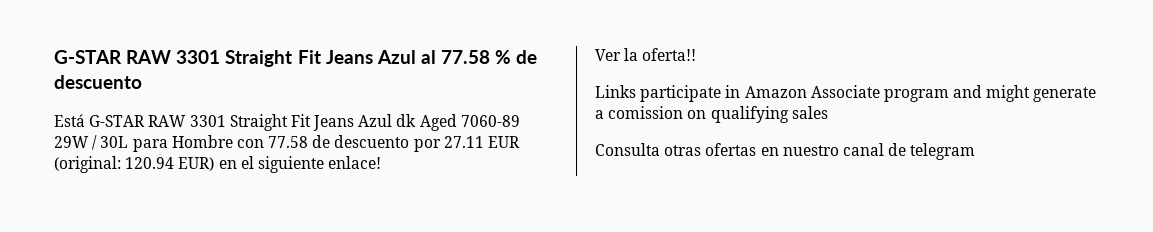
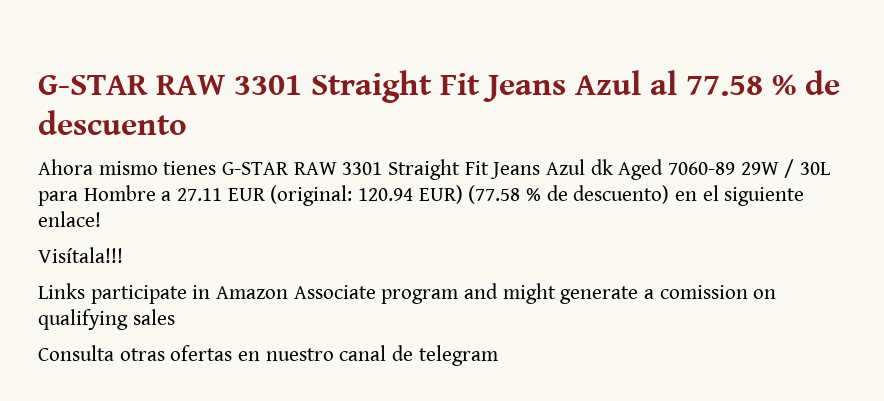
- Está G-STAR RAW 3301 Straight Fit Jeans Azul dk Aged 7060-89 29W / 30L para Hombre con 77.58 de descuento por 27.11 EUR (original: 120.94 EUR) en el siguiente enlace!
+ Ahora mismo tienes G-STAR RAW 3301 Straight Fit Jeans Azul dk Aged 7060-89 29W / 30L para Hombre a 27.11 EUR (original: 120.94 EUR) (77.58 % de descuento) en el siguiente enlace!
- Ver la oferta!!
+ Visítala!!!

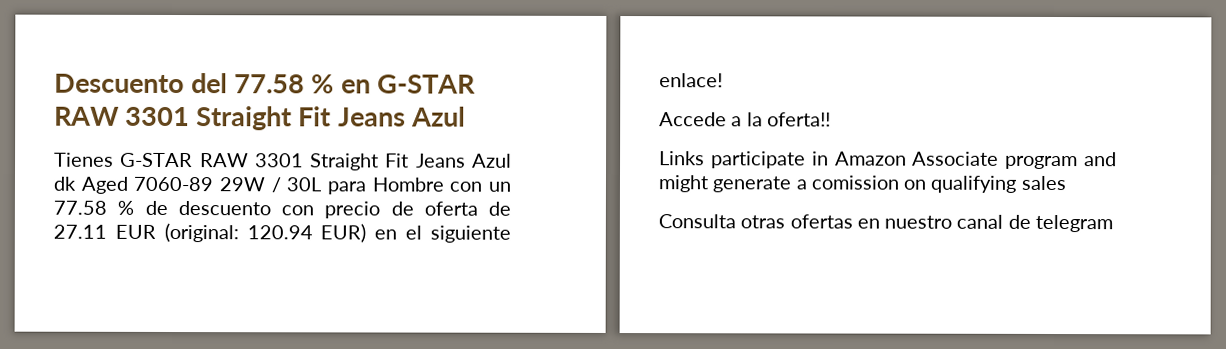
- G-STAR RAW 3301 Straight Fit Jeans Azul al 77.58 % de descuento
- Ahora mismo tienes G-STAR RAW 3301 Straight Fit Jeans Azul dk Aged 7060-89 29W / 30L para Hombre a 27.11 EUR (original: 120.94 EUR) (77.58 % de descuento) en el siguiente enlace!
+ Descuento del 77.58 % en G-STAR RAW 3301 Straight Fit Jeans Azul
+ Tienes G-STAR RAW 3301 Straight Fit Jeans Azul dk Aged 7060-89 29W / 30L para Hombre con un 77.58 % de descuento con precio de oferta de 27.11 EUR (original: 120.94 EUR) en el siguiente enlace!
- Visítala!!!
+ Accede a la oferta!!

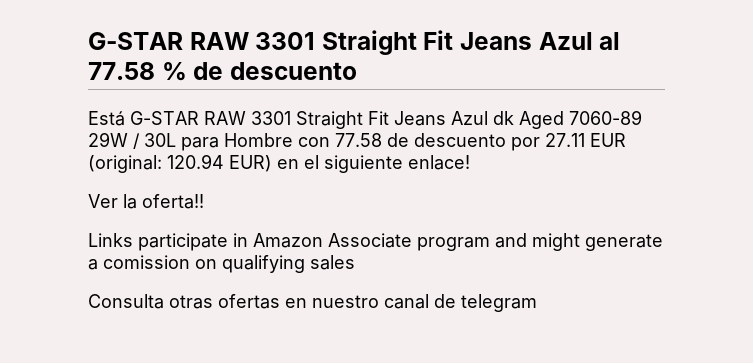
- Descuento del 77.58 % en G-STAR RAW 3301 Straight Fit Jeans Azul
- Tienes G-STAR RAW 3301 Straight Fit Jeans Azul dk Aged 7060-89 29W / 30L para Hombre con un 77.58 % de descuento con precio de oferta de 27.11 EUR (original: 120.94 EUR) en el siguiente enlace!
+ G-STAR RAW 3301 Straight Fit Jeans Azul al 77.58 % de descuento
+ Está G-STAR RAW 3301 Straight Fit Jeans Azul dk Aged 7060-89 29W / 30L para Hombre con 77.58 de descuento por 27.11 EUR (original: 120.94 EUR) en el siguiente enlace!
- Accede a la oferta!!
+ Ver la oferta!!

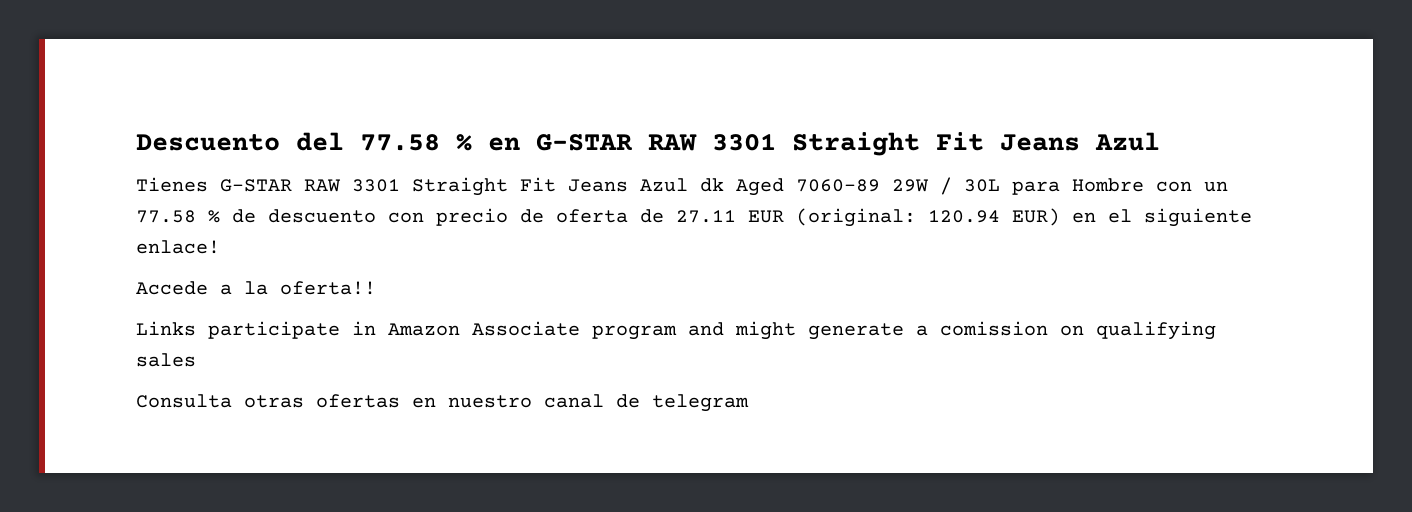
- G-STAR RAW 3301 Straight Fit Jeans Azul al 77.58 % de descuento
- Está G-STAR RAW 3301 Straight Fit Jeans Azul dk Aged 7060-89 29W / 30L para Hombre con 77.58 de descuento por 27.11 EUR (original: 120.94 EUR) en el siguiente enlace!
+ Descuento del 77.58 % en G-STAR RAW 3301 Straight Fit Jeans Azul
+ Tienes G-STAR RAW 3301 Straight Fit Jeans Azul dk Aged 7060-89 29W / 30L para Hombre con un 77.58 % de descuento con precio de oferta de 27.11 EUR (original: 120.94 EUR) en el siguiente enlace!
- Ver la oferta!!
+ Accede a la oferta!!

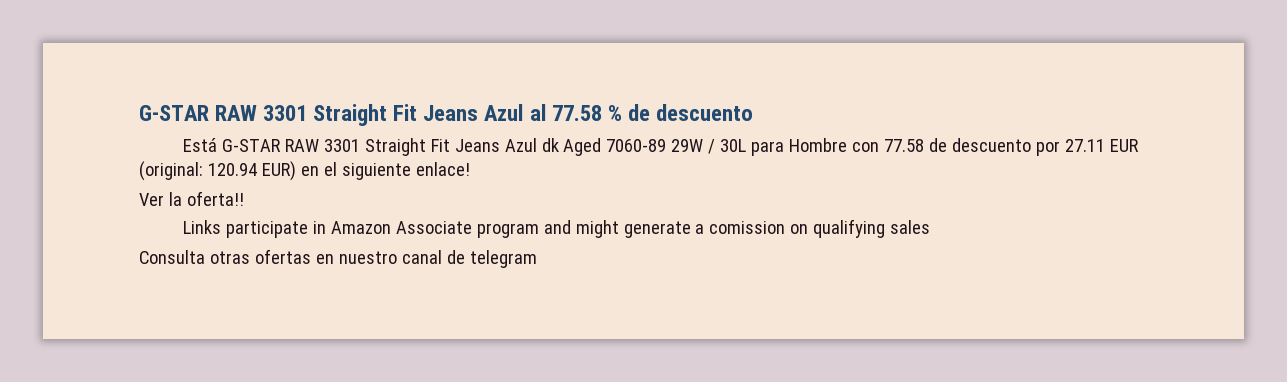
- Descuento del 77.58 % en G-STAR RAW 3301 Straight Fit Jeans Azul
- Tienes G-STAR RAW 3301 Straight Fit Jeans Azul dk Aged 7060-89 29W / 30L para Hombre con un 77.58 % de descuento con precio de oferta de 27.11 EUR (original: 120.94 EUR) en el siguiente enlace!
+ G-STAR RAW 3301 Straight Fit Jeans Azul al 77.58 % de descuento
+ Está G-STAR RAW 3301 Straight Fit Jeans Azul dk Aged 7060-89 29W / 30L para Hombre con 77.58 de descuento por 27.11 EUR (original: 120.94 EUR) en el siguiente enlace!
- Accede a la oferta!!
+ Ver la oferta!!

